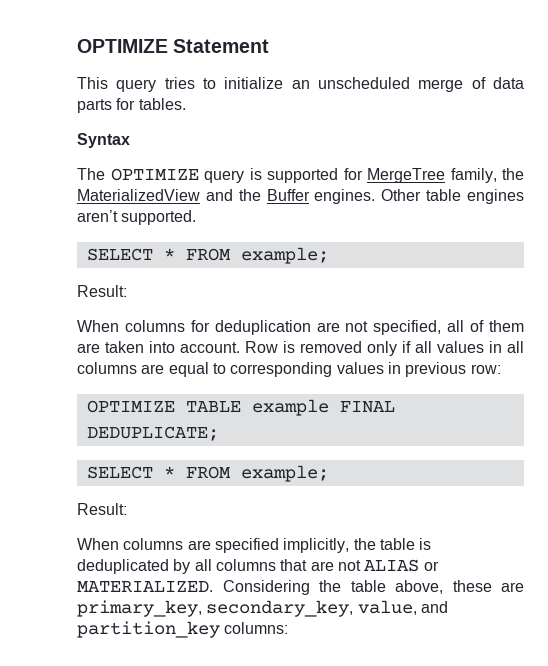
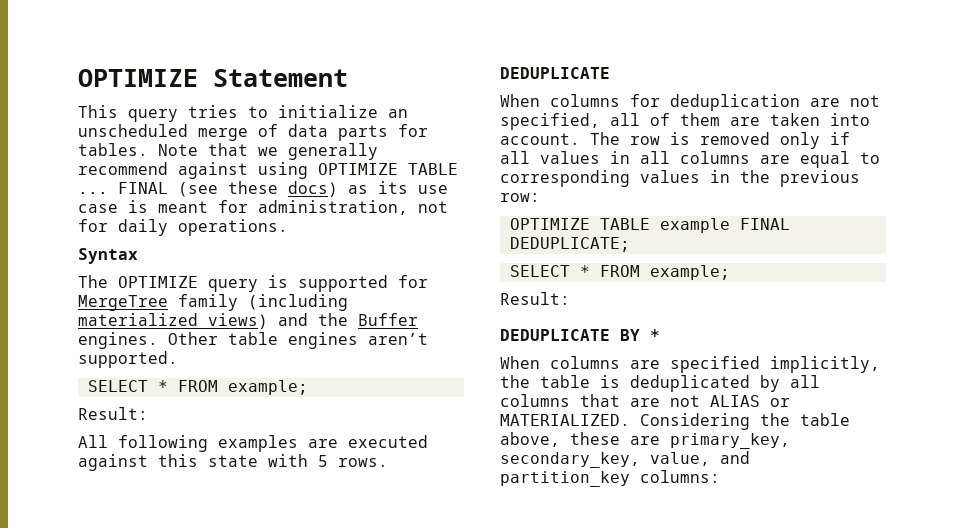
+ Note that we generally recommend against using OPTIMIZE TABLE ... FINAL (see these docs) as its use case is meant for administration, not for daily operations.
- The OPTIMIZE query is supported for MergeTree family, the MaterializedView and the Buffer engines.
+ The OPTIMIZE query is supported for MergeTree family (including materialized views) and the Buffer engines.
+ All following examples are executed against this state with 5 rows.
+ DEDUPLICATE
- Row is removed only if all values in all columns are equal to corresponding values in previous row:
+ The row is removed only if all values in all columns are equal to corresponding values in the previous row:
+ DEDUPLICATE BY *

